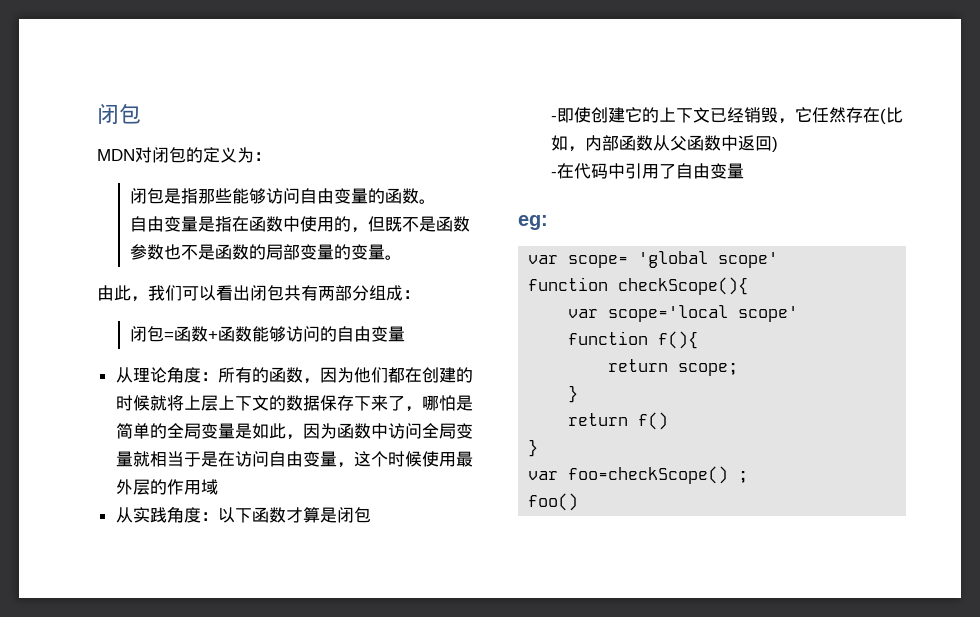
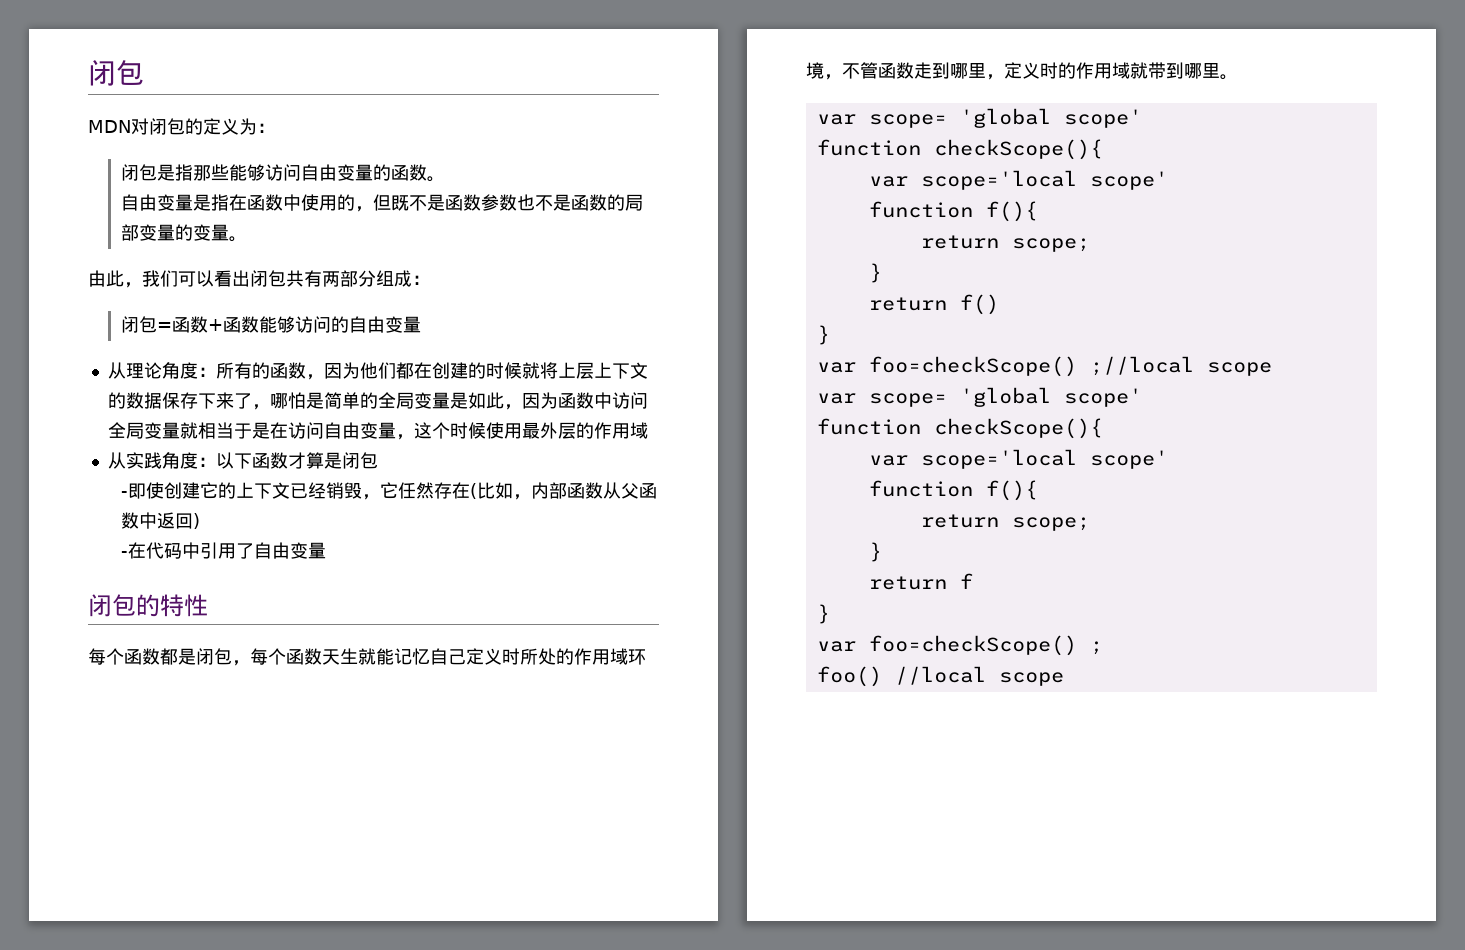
- eg:
+ 闭包的特性
+ 每个函数都是闭包，每个函数天生就能记忆自己定义时所处的作用域环境，不管函数走到哪里，定义时的作用域就带到哪里。
+ var foo=checkScope() ;//local scope
+ var scope= 'global scope'
+ function checkScope(){
+ var scope='local scope'
+ function f(){
+ return scope;
+ }
+ return f
+ }
- foo()
+ foo() //local scope

